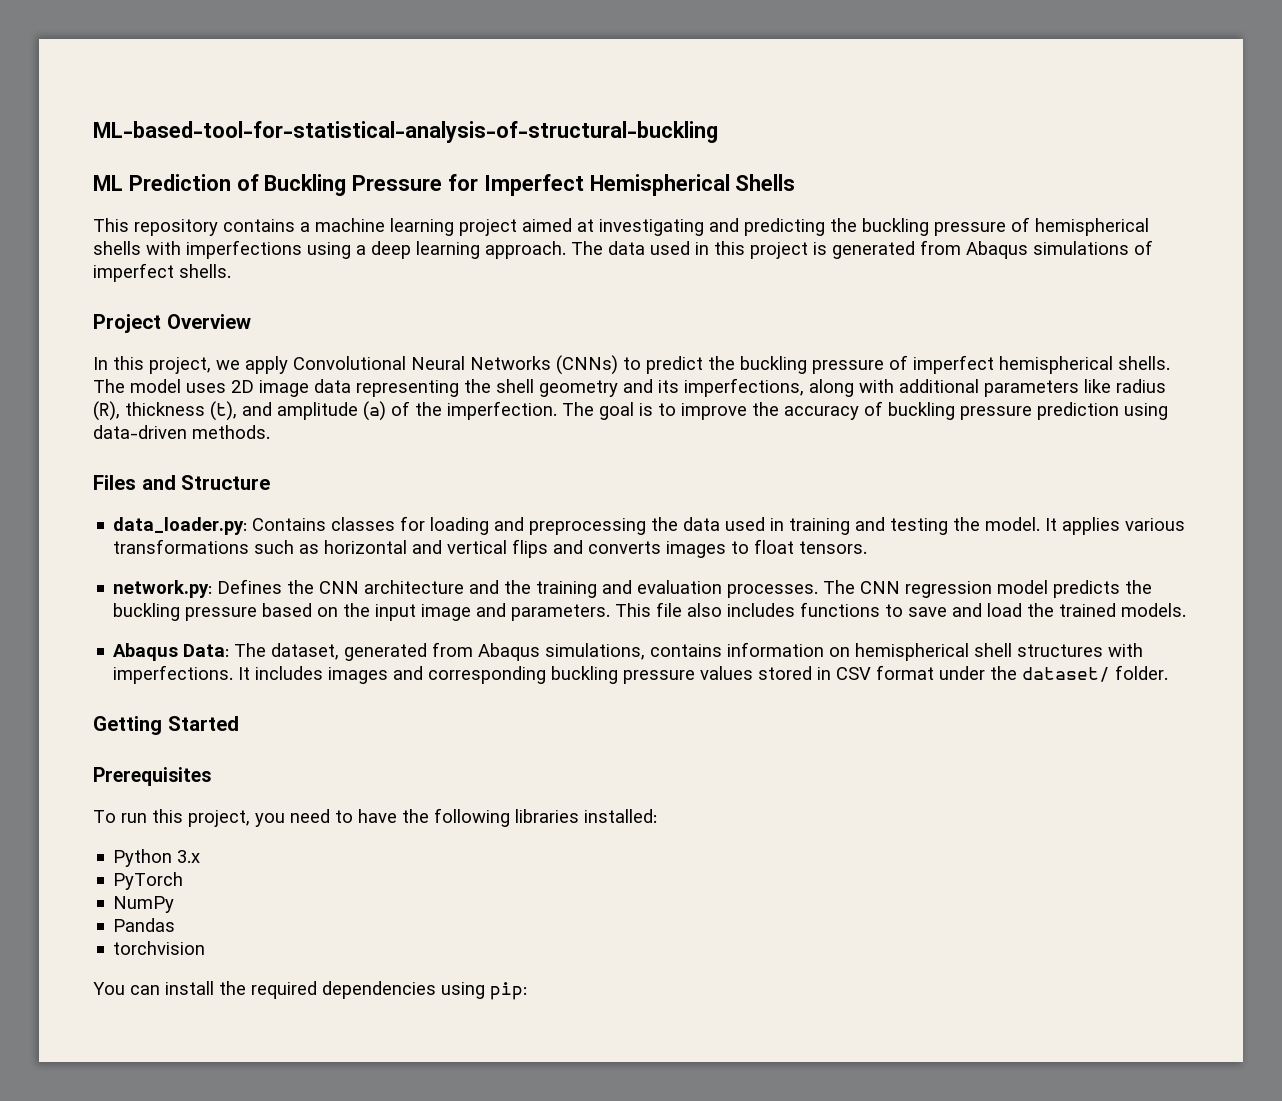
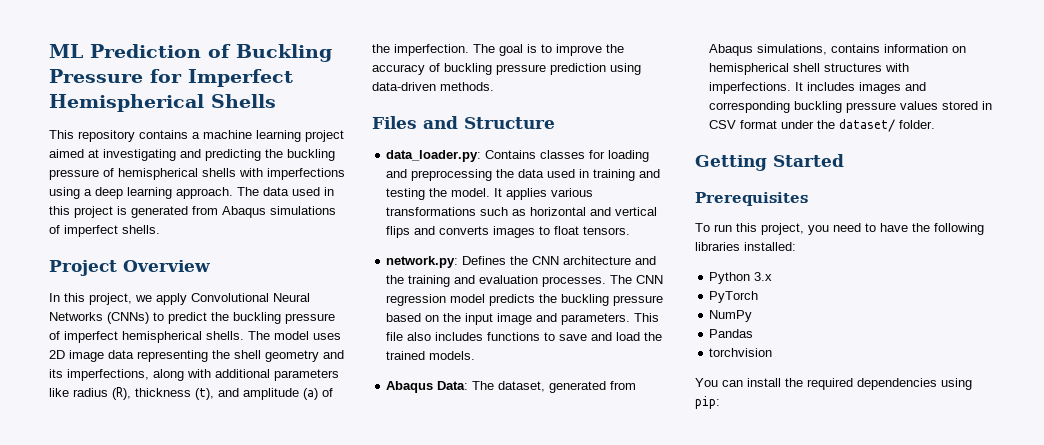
- ML-based-tool-for-statistical-analysis-of-structural-buckling

